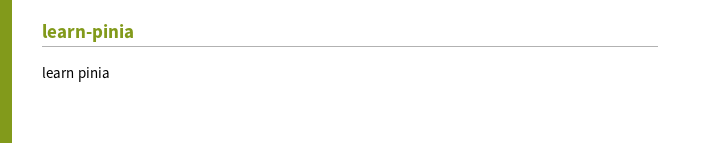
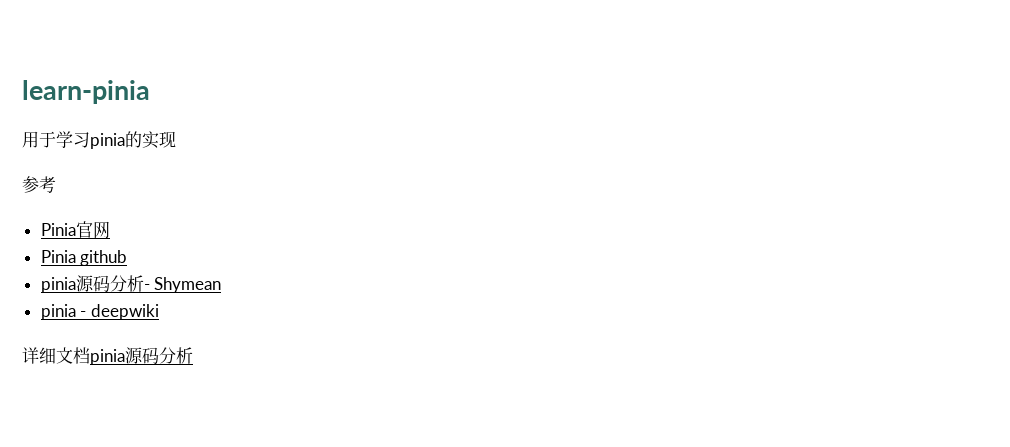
- learn pinia
+ 用于学习pinia的实现
+ 参考
+ Pinia官网
+ Pinia github
+ pinia源码分析- Shymean
+ pinia - deepwiki
+ 详细文档pinia源码分析

